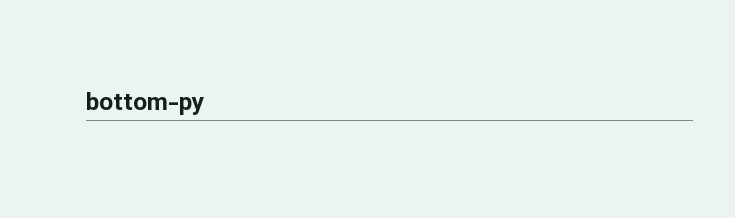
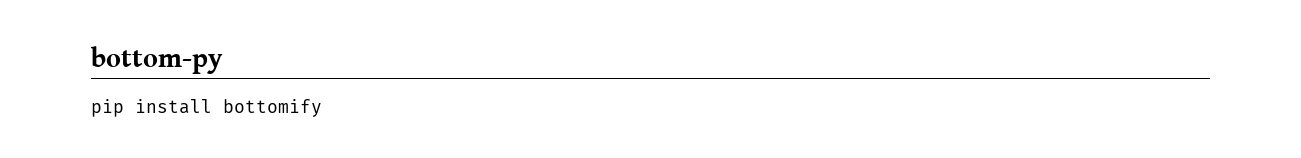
+ pip install bottomify

